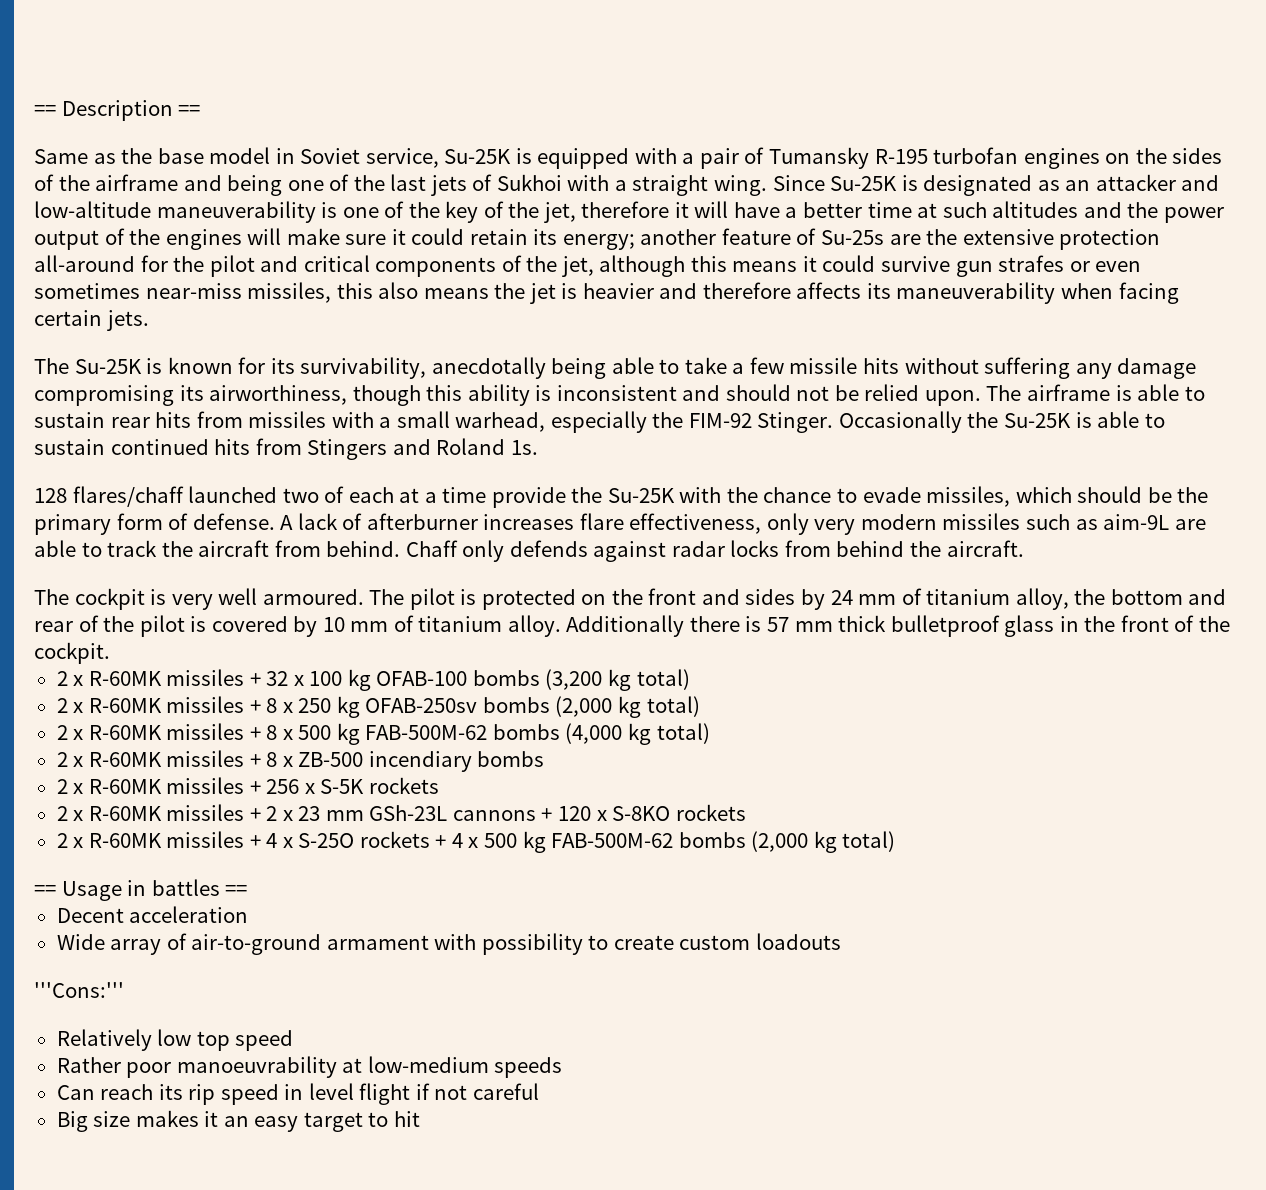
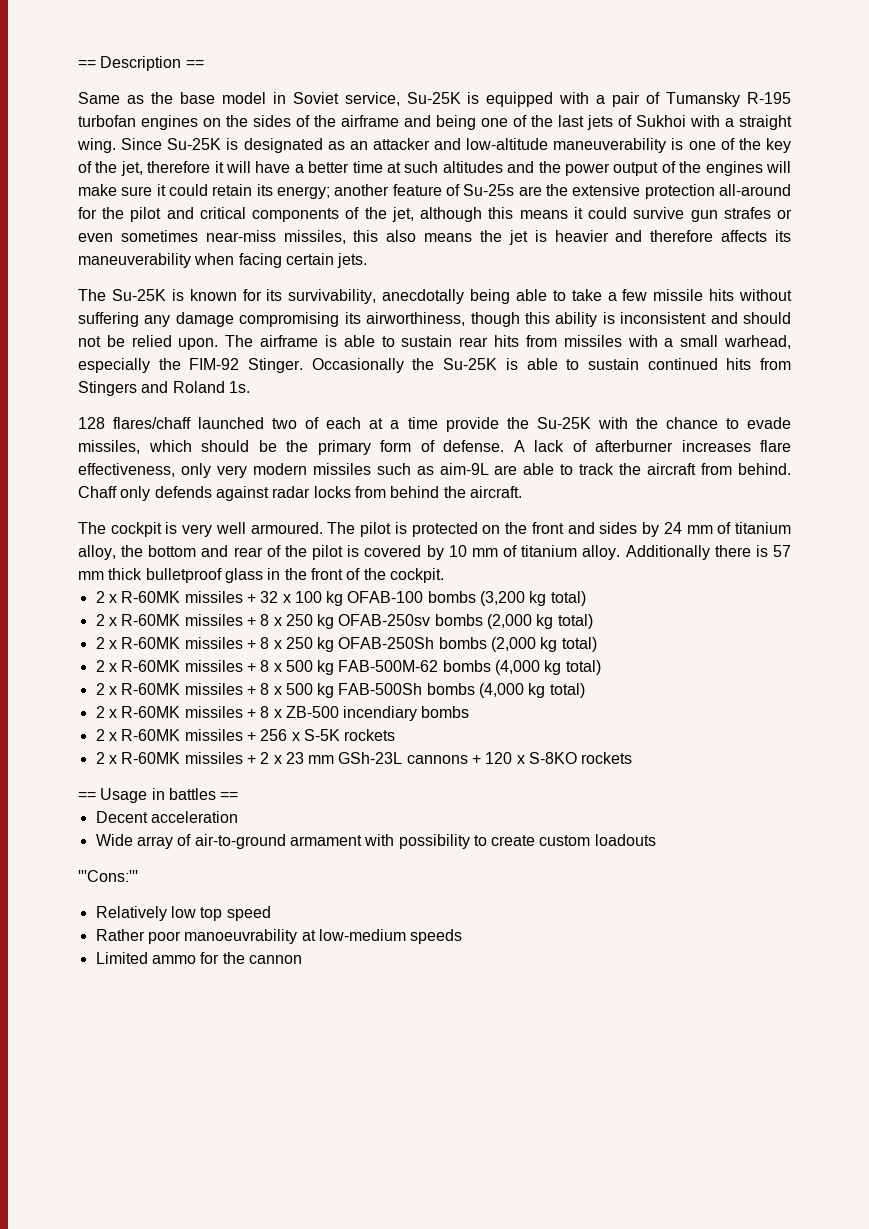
+ 2 x R-60MK missiles + 8 x 250 kg OFAB-250Sh bombs (2,000 kg total)
+ 2 x R-60MK missiles + 8 x 500 kg FAB-500Sh bombs (4,000 kg total)
- 2 x R-60MK missiles + 4 x S-25O rockets + 4 x 500 kg FAB-500M-62 bombs (2,000 kg total)
- Can reach its rip speed in level flight if not careful
- Big size makes it an easy target to hit
+ Limited ammo for the cannon

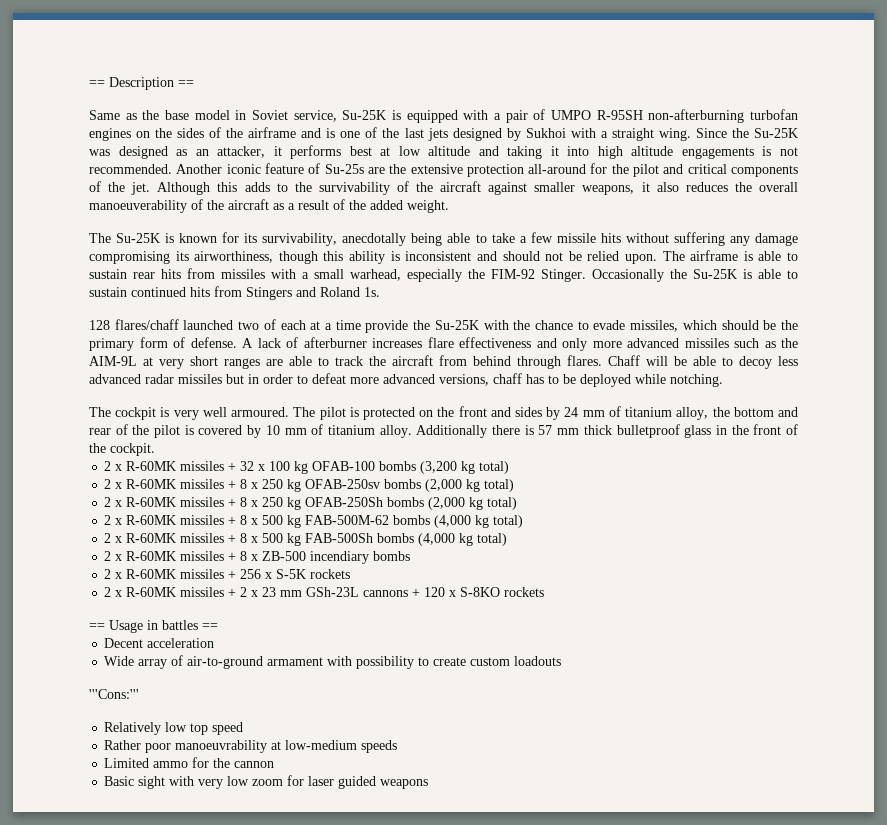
- Same as the base model in Soviet service, Su-25K is equipped with a pair of Tumansky R-195 turbofan engines on the sides of the airframe and being one of the last jets of Sukhoi with a straight wing.
+ Same as the base model in Soviet service, Su-25K is equipped with a pair of UMPO R-95SH non-afterburning turbofan engines on the sides of the airframe and is one of the last jets designed by Sukhoi with a straight wing.
- Since Su-25K is designated as an attacker and low-altitude maneuverability is one of the key of the jet, therefore it will have a better time at such altitudes and the power output of the engines will make sure it could retain its energy; another feature of Su-25s are the extensive protection all-around for the pilot and critical components of the jet, although this means it could survive gun strafes or even sometimes near-miss missiles, this also means the jet is heavier and therefore affects its maneuverability when facing certain jets.
+ Since the Su-25K was designed as an attacker, it performs best at low altitude and taking it into high altitude engagements is not recommended. Another iconic feature of Su-25s are the extensive protection all-around for the pilot and critical components of the jet. Although this adds to the survivability of the aircraft against smaller weapons, it also reduces the overall manoeuverability of the aircraft as a result of the added weight.
- A lack of afterburner increases flare effectiveness, only very modern missiles such as aim-9L are able to track the aircraft from behind. Chaff only defends against radar locks from behind the aircraft.
+ A lack of afterburner increases flare effectiveness and only more advanced missiles such as the AIM-9L at very short ranges are able to track the aircraft from behind through flares. Chaff will be able to decoy less advanced radar missiles but in order to defeat more advanced versions, chaff has to be deployed while notching.
+ Basic sight with very low zoom for laser guided weapons

